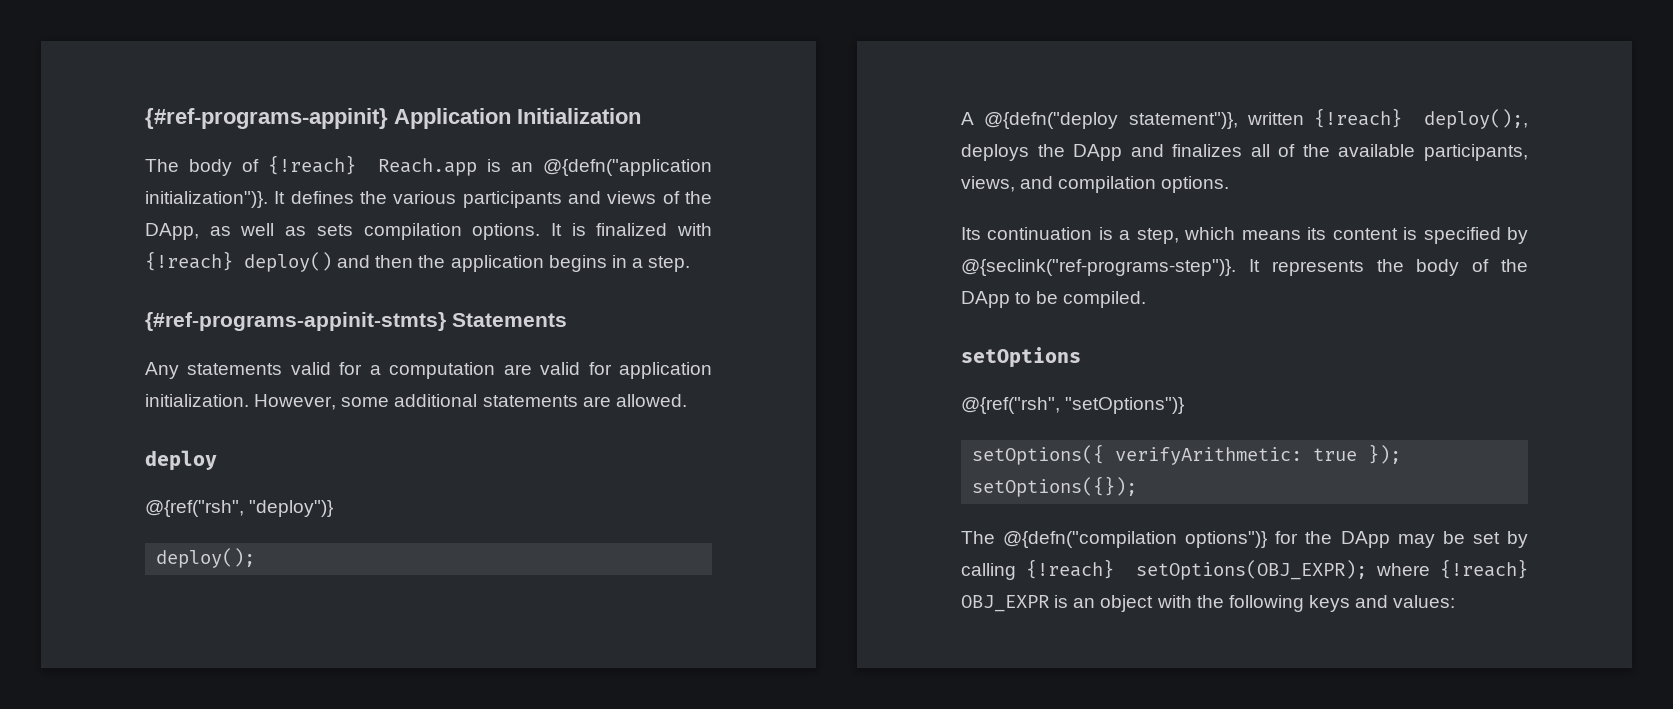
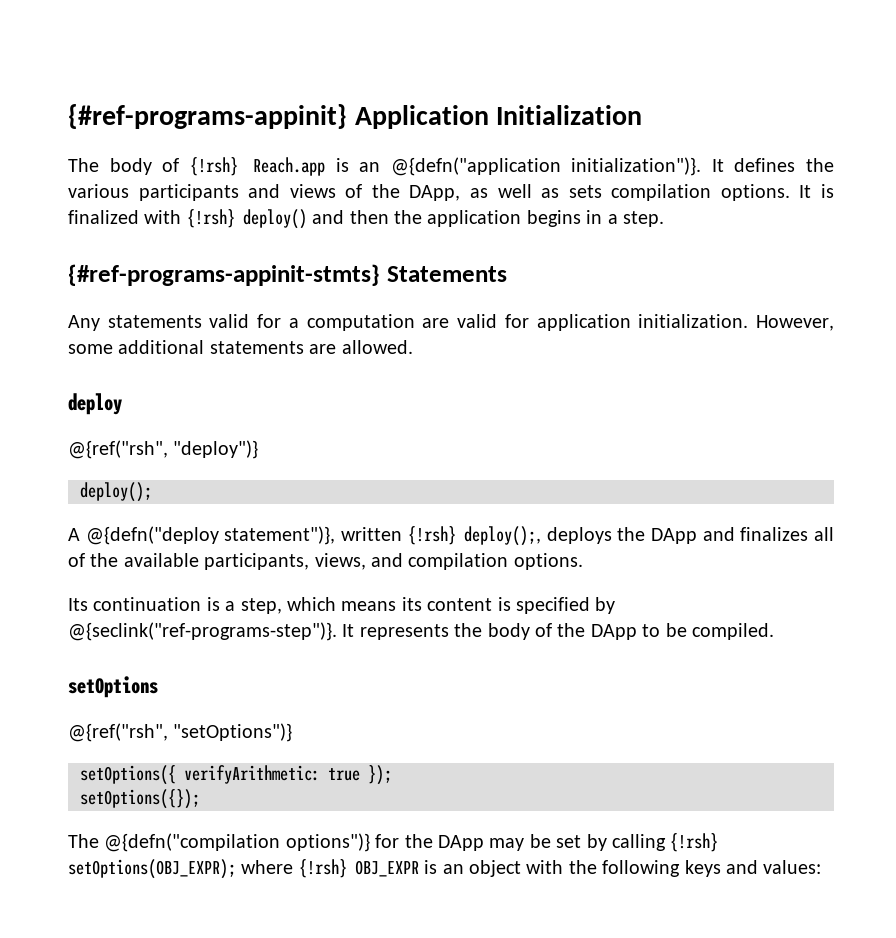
- The body of {!reach} Reach.app is an @{defn("application initialization")}.
+ The body of {!rsh} Reach.app is an @{defn("application initialization")}.
- It is finalized with {!reach} deploy() and then the application begins in a step.
+ It is finalized with {!rsh} deploy() and then the application begins in a step.
- A @{defn("deploy statement")}, written {!reach} deploy();, deploys the DApp and finalizes all of the available participants, views, and compilation options.
+ A @{defn("deploy statement")}, written {!rsh} deploy();, deploys the DApp and finalizes all of the available participants, views, and compilation options.
- The @{defn("compilation options")} for the DApp may be set by calling {!reach} setOptions(OBJ_EXPR); where {!reach} OBJ_EXPR is an object with the following keys and values:
+ The @{defn("compilation options")} for the DApp may be set by calling {!rsh} setOptions(OBJ_EXPR); where {!rsh} OBJ_EXPR is an object with the following keys and values:

